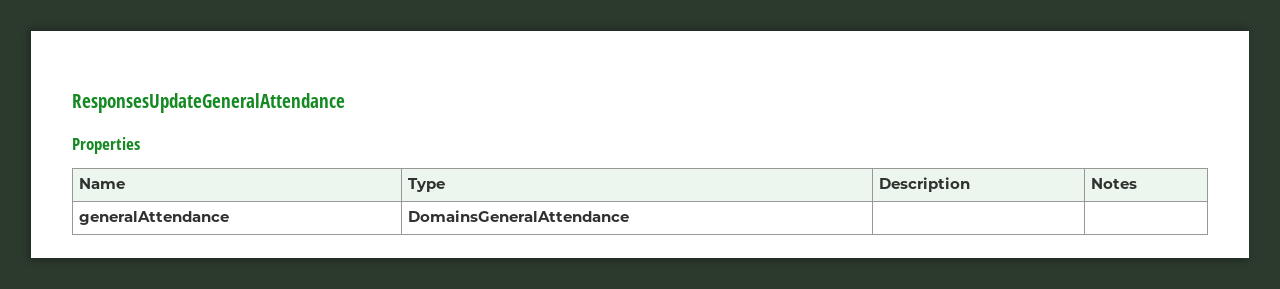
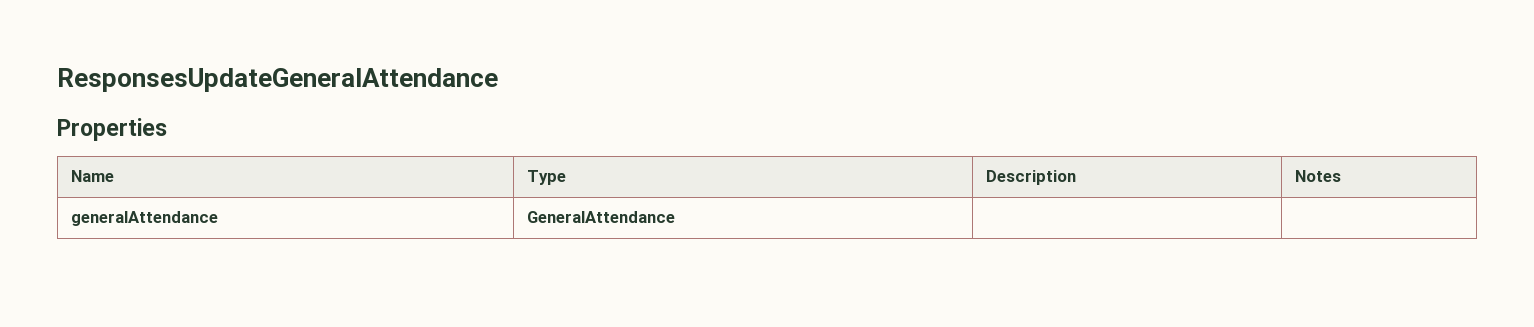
- generalAttendance | DomainsGeneralAttendance | |
+ generalAttendance | GeneralAttendance | |

